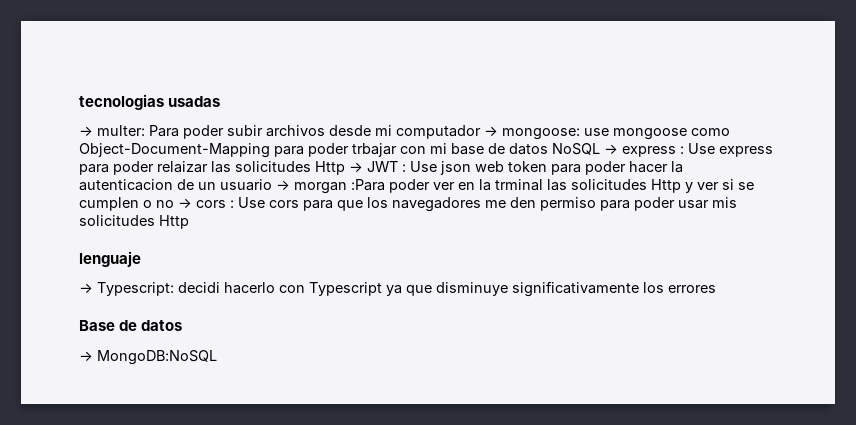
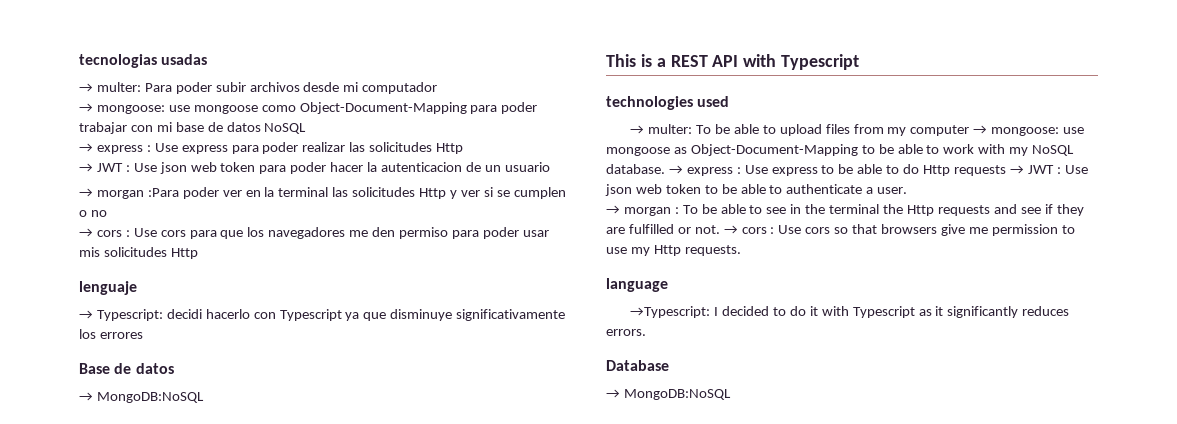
- Para poder subir archivos desde mi computador → mongoose:
+ Para poder subir archivos desde mi computador
+ → mongoose:
- use mongoose como Object-Document-Mapping para poder trbajar con mi base de datos NoSQL → express :
+ use mongoose como Object-Document-Mapping para poder trabajar con mi base de datos NoSQL
+ → express :
- Use express para poder relaizar las solicitudes Http → JWT :
+ Use express para poder realizar las solicitudes Http
+ → JWT :
- Use json web token para poder hacer la autenticacion de un usuario → morgan :Para poder ver en la trminal las solicitudes Http y ver si se cumplen o no → cors :
+ Use json web token para poder hacer la autenticacion de un usuario
+ → morgan :Para poder ver en la terminal las solicitudes Http y ver si se cumplen o no
+ → cors :
+ This is a REST API with Typescript
+ technologies used
+ → multer: To be able to upload files from my computer → mongoose: use mongoose as Object-Document-Mapping to be able to work with my NoSQL database. → express : Use express to be able to do Http requests → JWT : Use json web token to be able to authenticate a user.
+ → morgan : To be able to see in the terminal the Http requests and see if they are fulfilled or not. → cors : Use cors so that browsers give me permission to use my Http requests.
+ language
+ →Typescript: I decided to do it with Typescript as it significantly reduces errors.
+ Database
+ → MongoDB:NoSQL

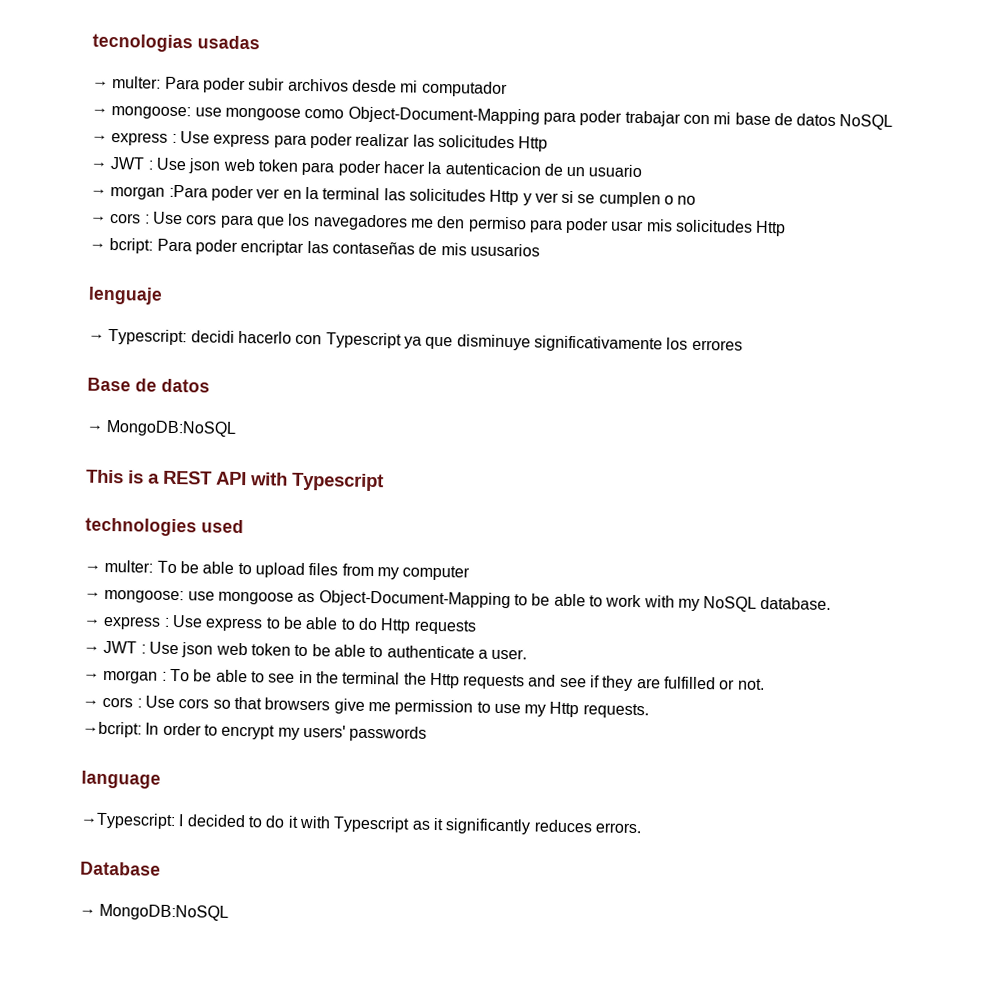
+ → bcript: Para poder encriptar las contaseñas de mis ususarios
- → multer: To be able to upload files from my computer → mongoose: use mongoose as Object-Document-Mapping to be able to work with my NoSQL database. → express : Use express to be able to do Http requests → JWT : Use json web token to be able to authenticate a user.
+ → multer: To be able to upload files from my computer
+ → mongoose: use mongoose as Object-Document-Mapping to be able to work with my NoSQL database.
+ → express : Use express to be able to do Http requests
+ → JWT : Use json web token to be able to authenticate a user.
- → morgan : To be able to see in the terminal the Http requests and see if they are fulfilled or not. → cors : Use cors so that browsers give me permission to use my Http requests.
+ → morgan : To be able to see in the terminal the Http requests and see if they are fulfilled or not.
+ → cors : Use cors so that browsers give me permission to use my Http requests.
+ →bcript: In order to encrypt my users' passwords

